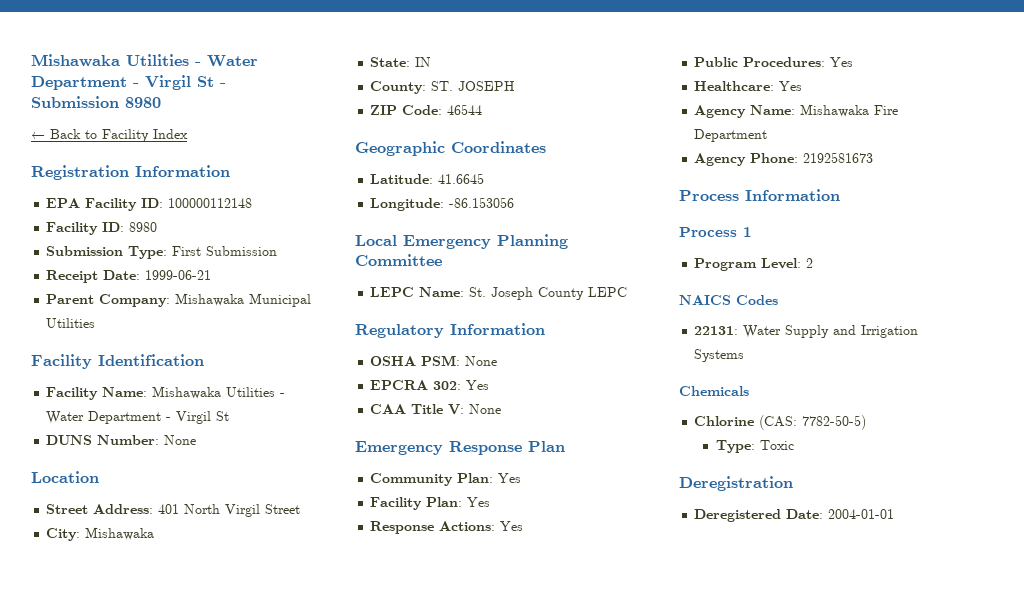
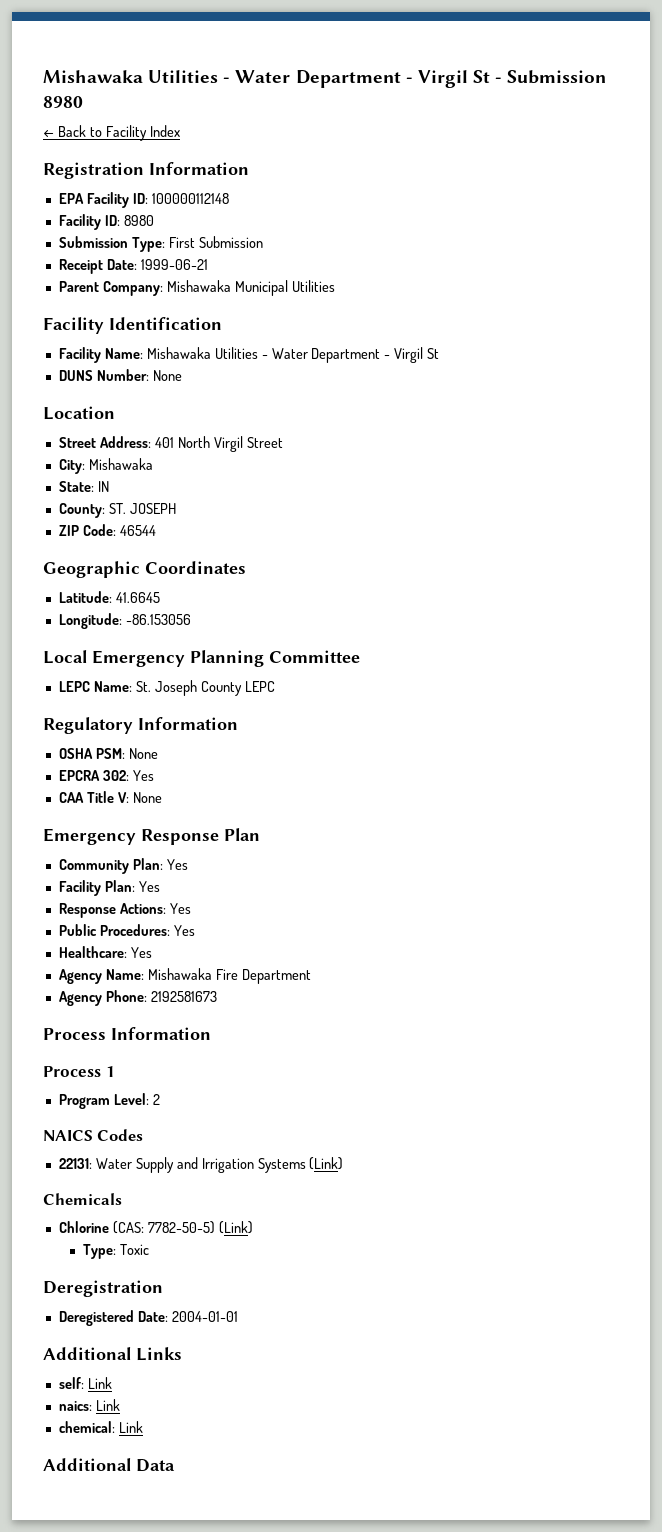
- 22131: Water Supply and Irrigation Systems
+ 22131: Water Supply and Irrigation Systems (Link)
- Chlorine (CAS: 7782-50-5)
+ Chlorine (CAS: 7782-50-5) (Link)
+ Additional Links
+ self: Link
+ naics: Link
+ chemical: Link
+ Additional Data

